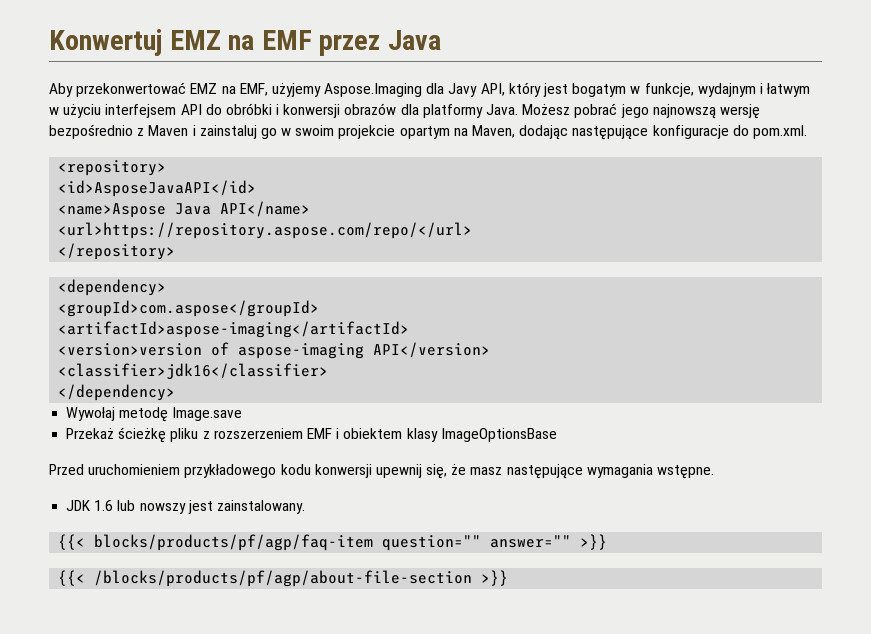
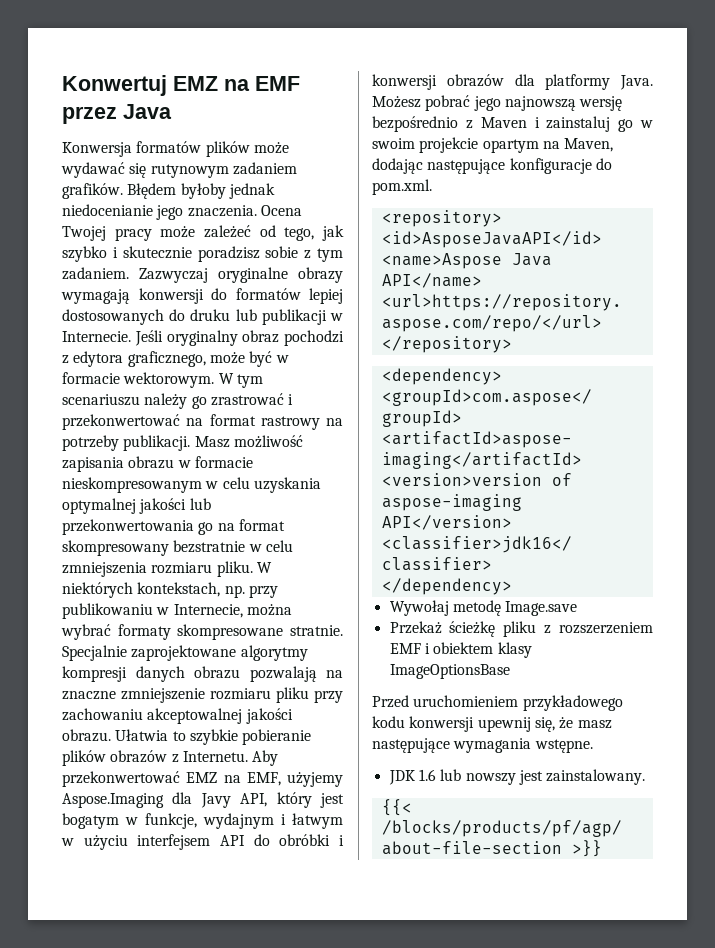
+ Konwersja formatów plików może wydawać się rutynowym zadaniem grafików. Błędem byłoby jednak niedocenianie jego znaczenia. Ocena Twojej pracy może zależeć od tego, jak szybko i skutecznie poradzisz sobie z tym zadaniem. Zazwyczaj oryginalne obrazy wymagają konwersji do formatów lepiej dostosowanych do druku lub publikacji w Internecie. Jeśli oryginalny obraz pochodzi z edytora graficznego, może być w formacie wektorowym. W tym scenariuszu należy go zrastrować i przekonwertować na format rastrowy na potrzeby publikacji. Masz możliwość zapisania obrazu w formacie nieskompresowanym w celu uzyskania optymalnej jakości lub przekonwertowania go na format skompresowany bezstratnie w celu zmniejszenia rozmiaru pliku. W niektórych kontekstach, np. przy publikowaniu w Internecie, można wybrać formaty skompresowane stratnie. Specjalnie zaprojektowane algorytmy kompresji danych obrazu pozwalają na znaczne zmniejszenie rozmiaru pliku przy zachowaniu akceptowalnej jakości obrazu. Ułatwia to szybkie pobieranie plików obrazów z Internetu.
- {{< blocks/products/pf/agp/faq-item question="" answer="" >}}

